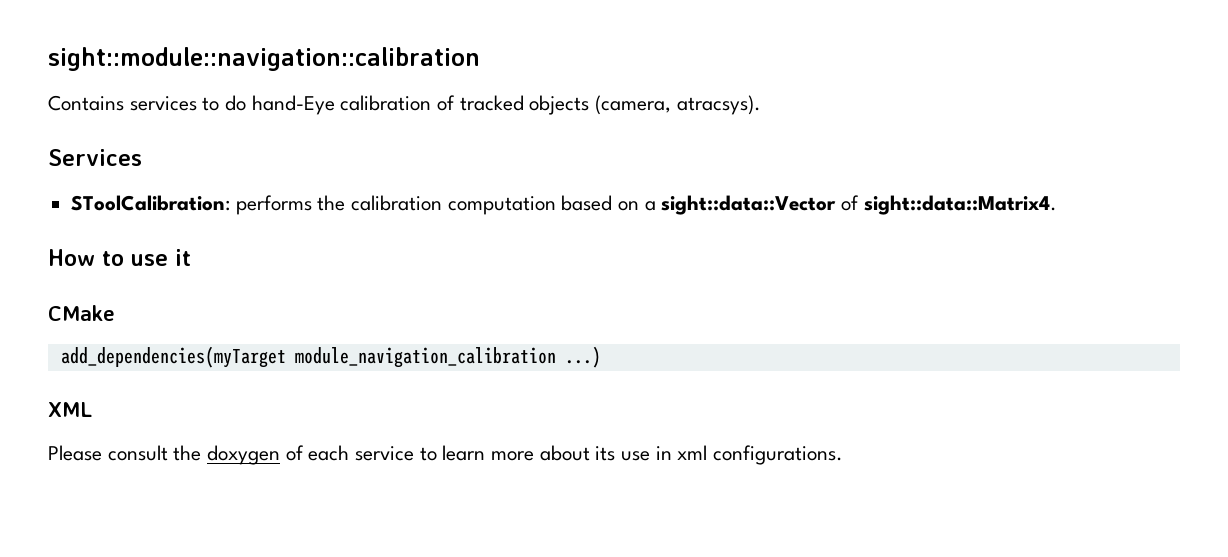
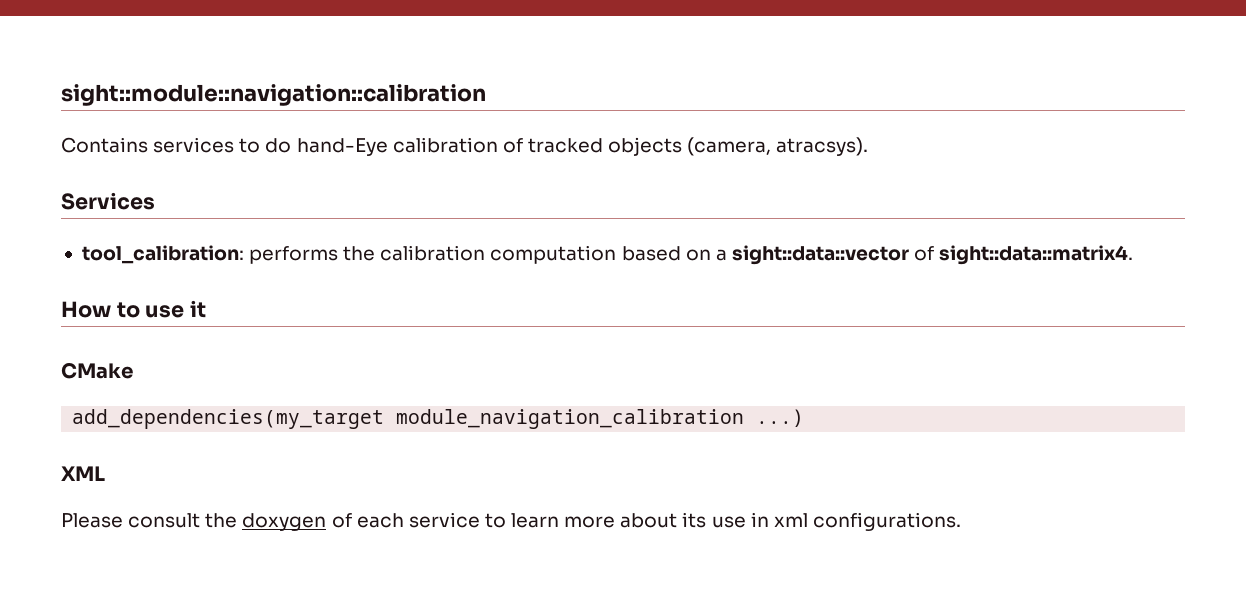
- SToolCalibration: performs the calibration computation based on a sight::data::Vector of sight::data::Matrix4.
+ tool_calibration: performs the calibration computation based on a sight::data::vector of sight::data::matrix4.
- add_dependencies(myTarget module_navigation_calibration ...)
+ add_dependencies(my_target module_navigation_calibration ...)

